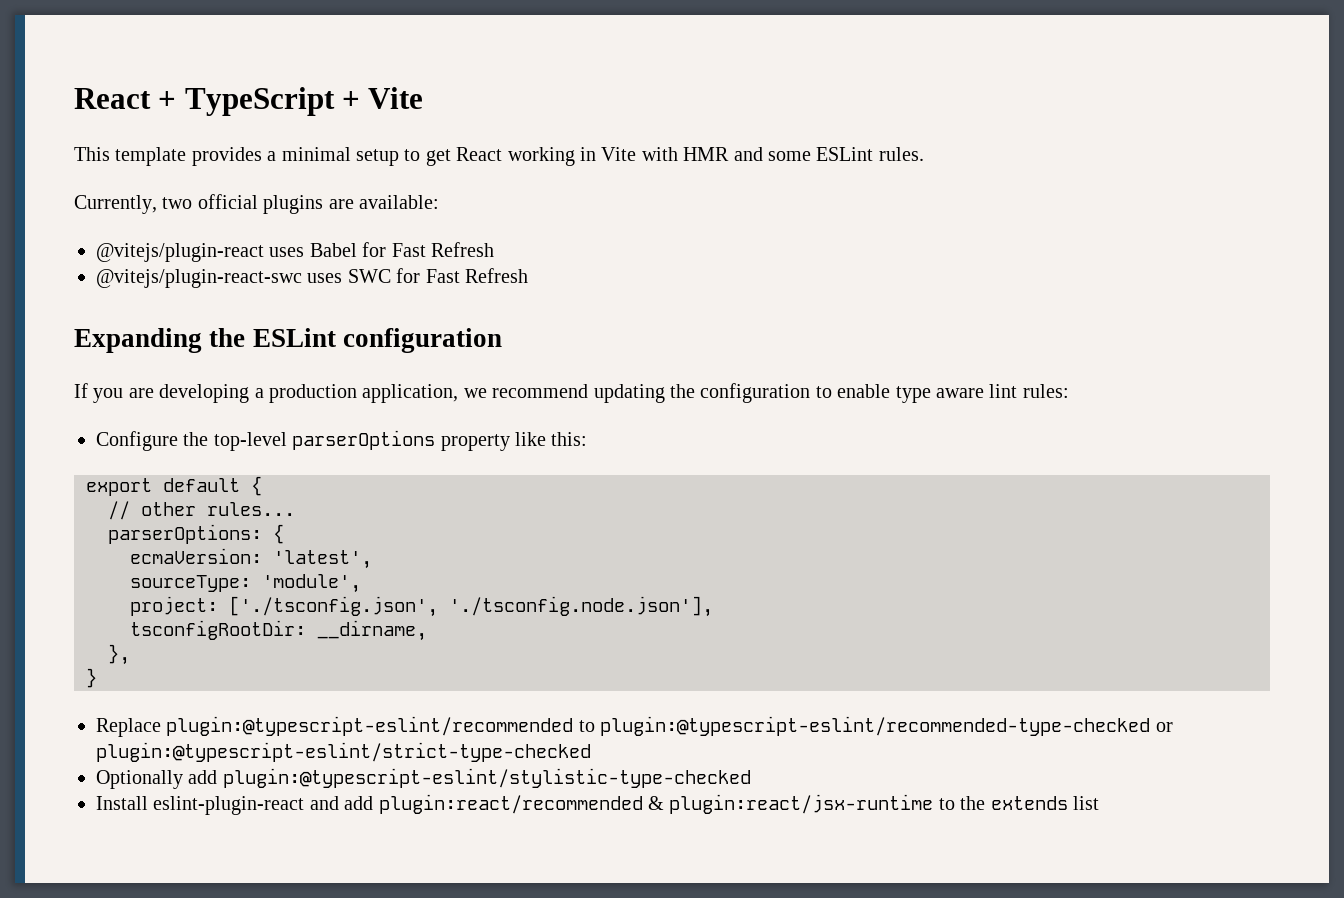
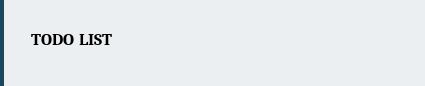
- React + TypeScript + Vite
- This template provides a minimal setup to get React working in Vite with HMR and some ESLint rules.
- Currently, two official plugins are available:
- @vitejs/plugin-react uses Babel for Fast Refresh
- @vitejs/plugin-react-swc uses SWC for Fast Refresh
- Expanding the ESLint configuration
- If you are developing a production application, we recommend updating the configuration to enable type aware lint rules:
- Configure the top-level parserOptions property like this:
- export default {
- // other rules...
- parserOptions: {
- ecmaVersion: 'latest',
- sourceType: 'module',
- project: ['./tsconfig.json', './tsconfig.node.json'],
- tsconfigRootDir: __dirname,
- },
- }
- Replace plugin:@typescript-eslint/recommended to plugin:@typescript-eslint/recommended-type-checked or plugin:@typescript-eslint/strict-type-checked
- Optionally add plugin:@typescript-eslint/stylistic-type-checked
- Install eslint-plugin-react and add plugin:react/recommended & plugin:react/jsx-runtime to the extends list
+ TODO LIST

